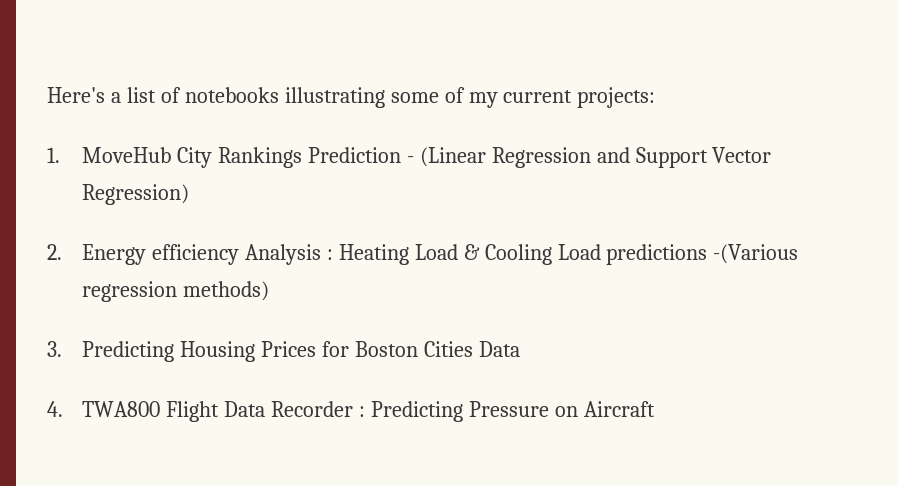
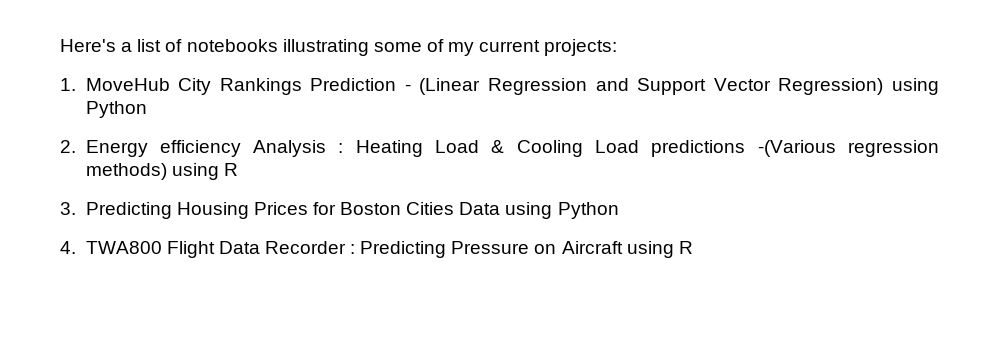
- 1. MoveHub City Rankings Prediction - (Linear Regression and Support Vector Regression)
+ 1. MoveHub City Rankings Prediction - (Linear Regression and Support Vector Regression) using Python
- 2. Energy efficiency Analysis : Heating Load & Cooling Load predictions -(Various regression methods)
+ 2. Energy efficiency Analysis : Heating Load & Cooling Load predictions -(Various regression methods) using R
- 3. Predicting Housing Prices for Boston Cities Data
+ 3. Predicting Housing Prices for Boston Cities Data using Python
- 4. TWA800 Flight Data Recorder : Predicting Pressure on Aircraft
+ 4. TWA800 Flight Data Recorder : Predicting Pressure on Aircraft using R

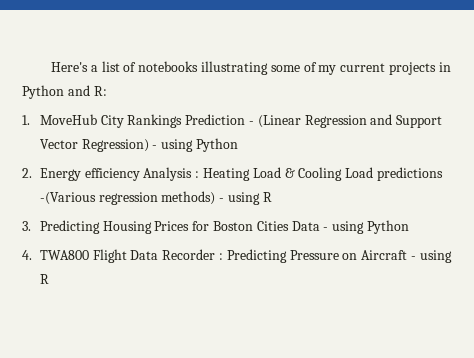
- Here's a list of notebooks illustrating some of my current projects:
+ Here's a list of notebooks illustrating some of my current projects in Python and R:
- 1. MoveHub City Rankings Prediction - (Linear Regression and Support Vector Regression) using Python
+ 1. MoveHub City Rankings Prediction - (Linear Regression and Support Vector Regression) - using Python
- 2. Energy efficiency Analysis : Heating Load & Cooling Load predictions -(Various regression methods) using R
+ 2. Energy efficiency Analysis : Heating Load & Cooling Load predictions -(Various regression methods) - using R
- 3. Predicting Housing Prices for Boston Cities Data using Python
+ 3. Predicting Housing Prices for Boston Cities Data - using Python
- 4. TWA800 Flight Data Recorder : Predicting Pressure on Aircraft using R
+ 4. TWA800 Flight Data Recorder : Predicting Pressure on Aircraft - using R

